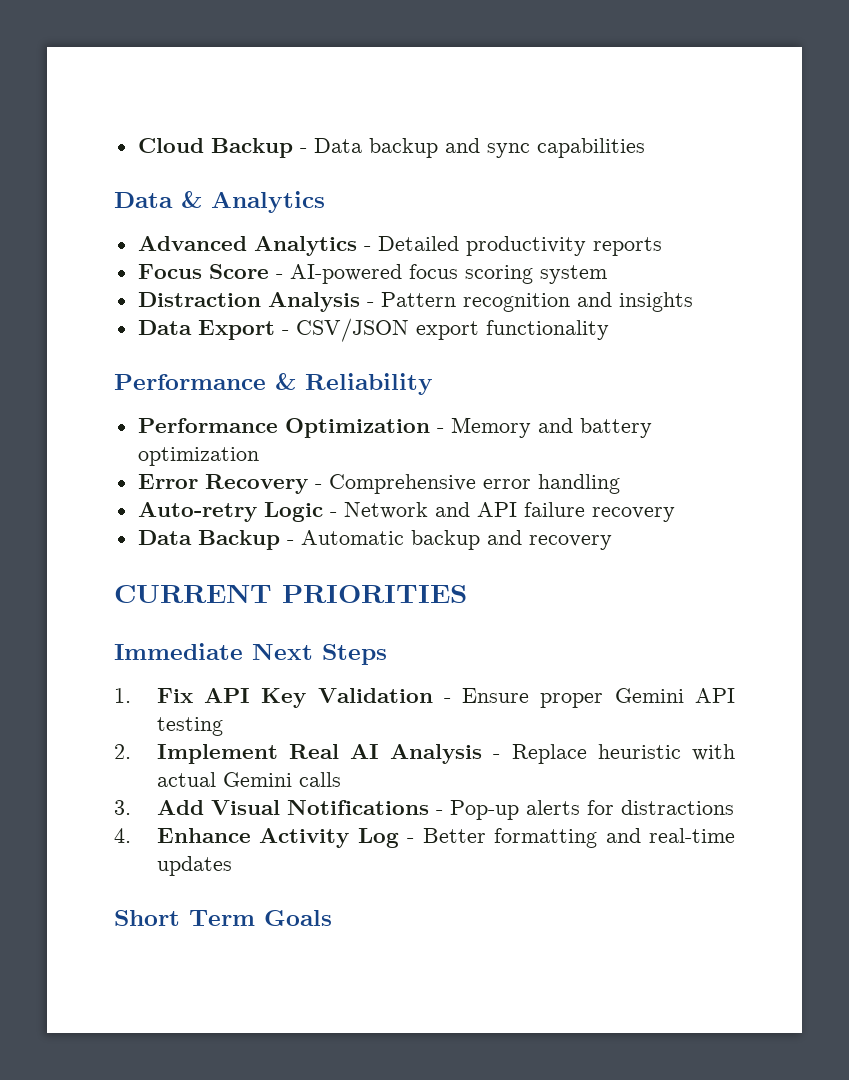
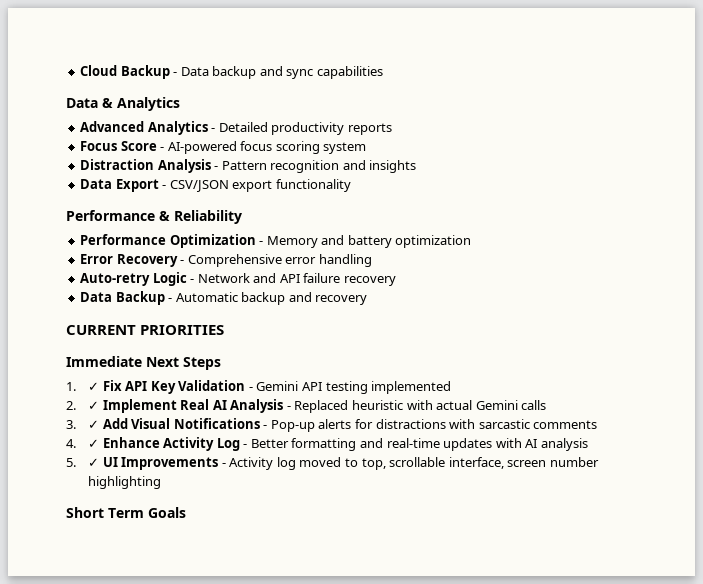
- 1. Fix API Key Validation - Ensure proper Gemini API testing
+ 1. ✓ Fix API Key Validation - Gemini API testing implemented
- 2. Implement Real AI Analysis - Replace heuristic with actual Gemini calls
+ 2. ✓ Implement Real AI Analysis - Replaced heuristic with actual Gemini calls
- 3. Add Visual Notifications - Pop-up alerts for distractions
+ 3. ✓ Add Visual Notifications - Pop-up alerts for distractions with sarcastic comments
- 4. Enhance Activity Log - Better formatting and real-time updates
+ 4. ✓ Enhance Activity Log - Better formatting and real-time updates with AI analysis
+ 5. ✓ UI Improvements - Activity log moved to top, scrollable interface, screen number highlighting

